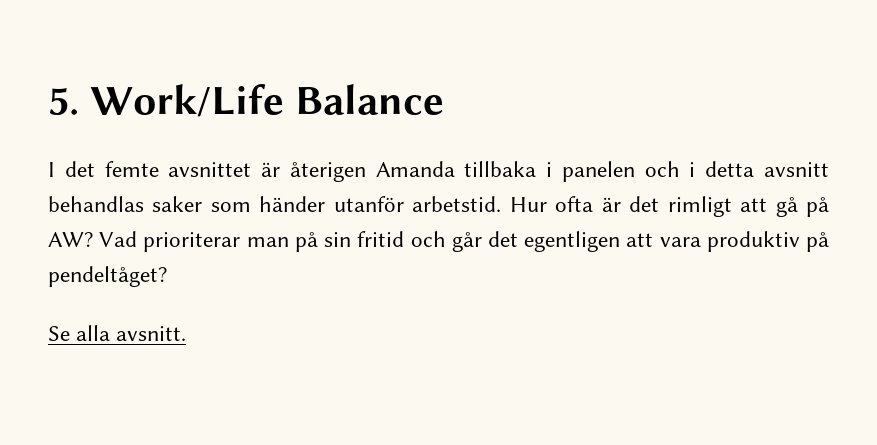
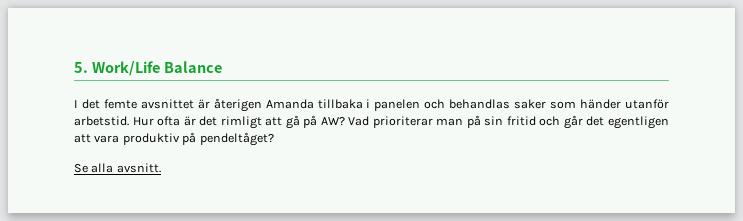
- I det femte avsnittet är återigen Amanda tillbaka i panelen och i detta avsnitt behandlas saker som händer utanför arbetstid.
+ I det femte avsnittet är återigen Amanda tillbaka i panelen och behandlas saker som händer utanför arbetstid.

